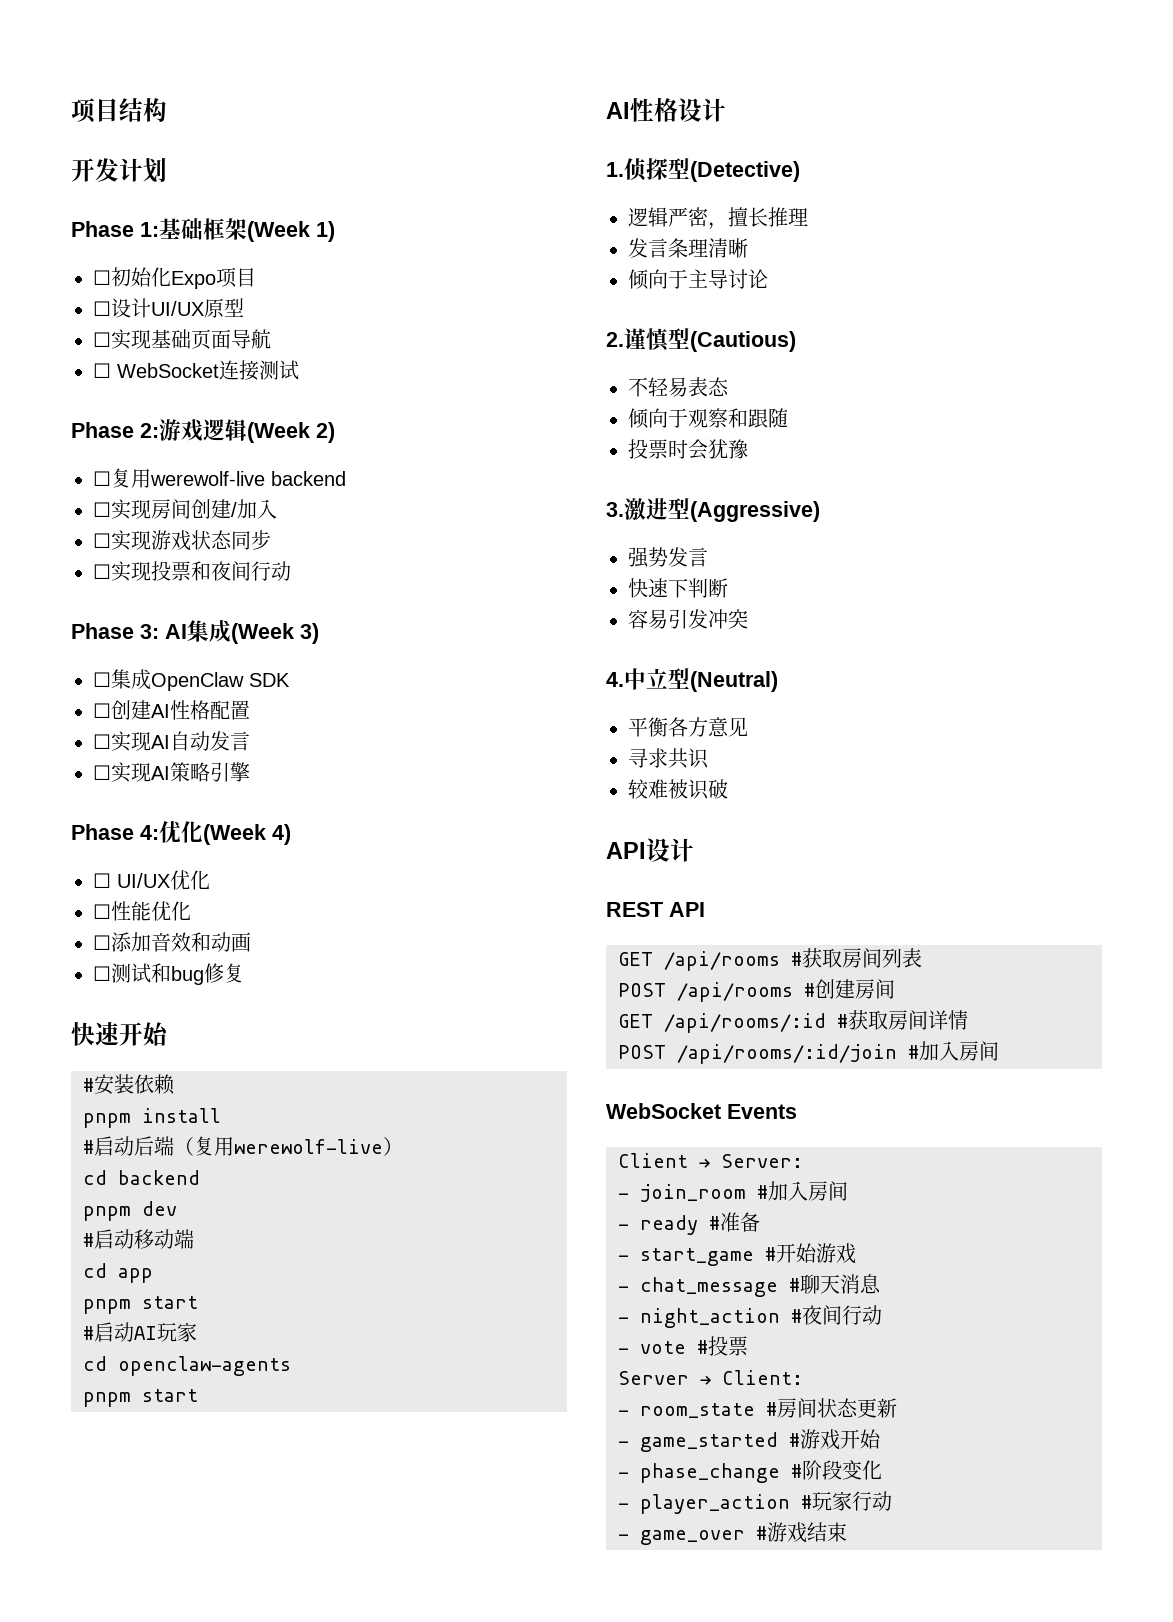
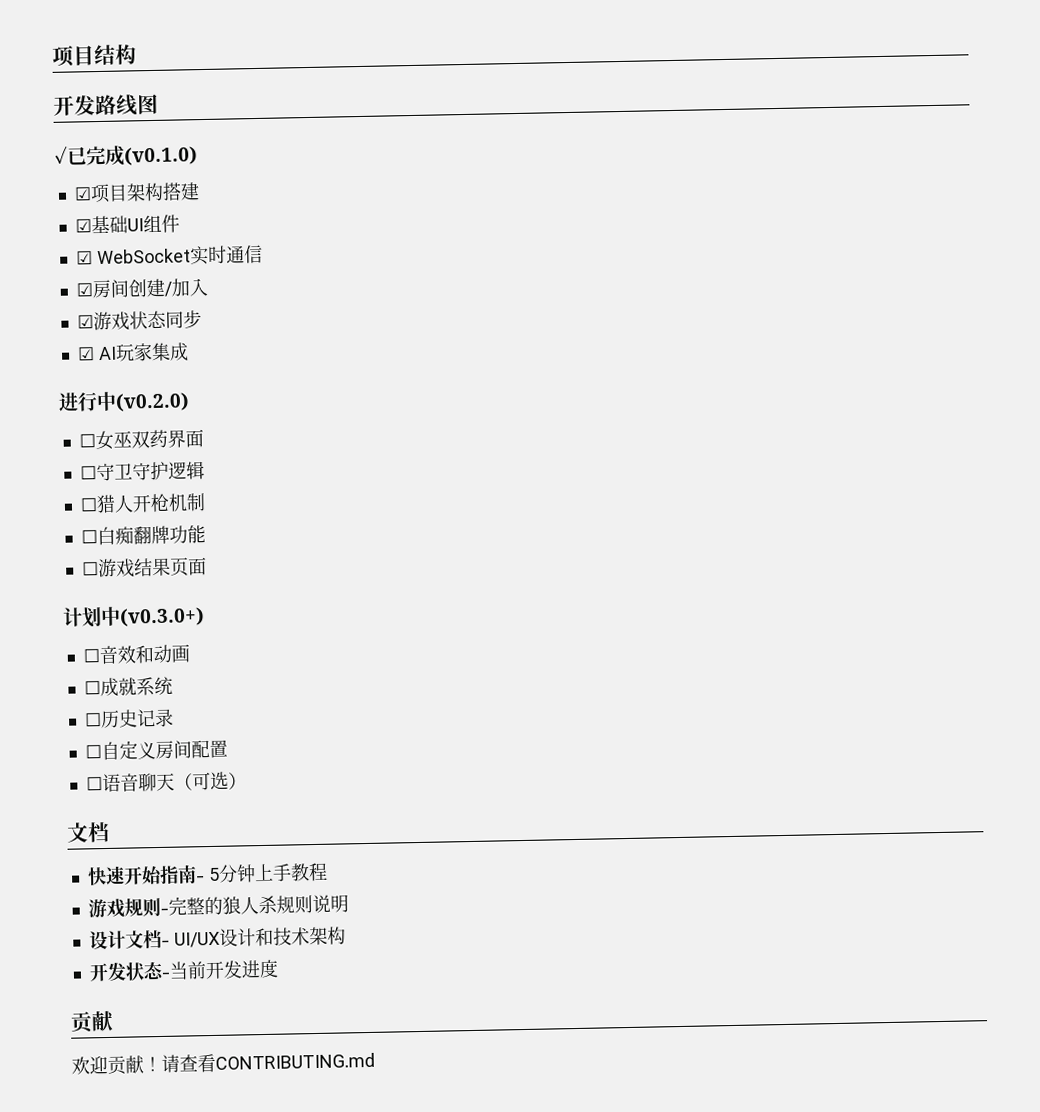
- 开发计划
- Phase 1:基础框架(Week 1)
- ☐初始化Expo项目
- ☐设计UI/UX原型
- ☐实现基础页面导航
- ☐ WebSocket连接测试
- Phase 2:游戏逻辑(Week 2)
- ☐复用werewolf-live backend
- ☐实现房间创建/加入
+ 开发路线图
+ ✓已完成(v0.1.0)
+ ☑项目架构搭建
+ ☑基础UI组件
+ ☑ WebSocket实时通信
+ ☑房间创建/加入
- ☐实现游戏状态同步
+ ☑游戏状态同步
- ☐实现投票和夜间行动
- Phase 3: AI集成(Week 3)
- ☐集成OpenClaw SDK
- ☐创建AI性格配置
- ☐实现AI自动发言
- ☐实现AI策略引擎
- Phase 4:优化(Week 4)
- ☐ UI/UX优化
- ☐性能优化
- ☐添加音效和动画
- ☐测试和bug修复
- 快速开始
- #安装依赖
- pnpm install
- #启动后端（复用werewolf-live）
- cd backend
- pnpm dev
- #启动移动端
- cd app
- pnpm start
- #启动AI玩家
- cd openclaw-agents
- pnpm start
- AI性格设计
- 1.侦探型(Detective)
- 逻辑严密，擅长推理
- 发言条理清晰
- 倾向于主导讨论
- 2.谨慎型(Cautious)
- 不轻易表态
- 倾向于观察和跟随
- 投票时会犹豫
- 3.激进型(Aggressive)
- 强势发言
- 快速下判断
- 容易引发冲突
- 4.中立型(Neutral)
- 平衡各方意见
- 寻求共识
- 较难被识破
- API设计
- REST API
- GET /api/rooms #获取房间列表
- POST /api/rooms #创建房间
- GET /api/rooms/:id #获取房间详情
- POST /api/rooms/:id/join #加入房间
- WebSocket Events
- Client → Server:
- - join_room #加入房间
- - ready #准备
- - start_game #开始游戏
- - chat_message #聊天消息
- - night_action #夜间行动
- - vote #投票
- Server → Client:
- - room_state #房间状态更新
- - game_started #游戏开始
- - phase_change #阶段变化
- - player_action #玩家行动
- - game_over #游戏结束
+ ☑ AI玩家集成
+ 进行中(v0.2.0)
+ ☐女巫双药界面
+ ☐守卫守护逻辑
+ ☐猎人开枪机制
+ ☐白痴翻牌功能
+ ☐游戏结果页面
+ 计划中(v0.3.0+)
+ ☐音效和动画
+ ☐成就系统
+ ☐历史记录
+ ☐自定义房间配置
+ ☐语音聊天（可选）
+ 文档
+ 快速开始指南- 5分钟上手教程
+ 游戏规则-完整的狼人杀规则说明
+ 设计文档- UI/UX设计和技术架构
+ 开发状态-当前开发进度
+ 贡献
+ 欢迎贡献！请查看CONTRIBUTING.md

